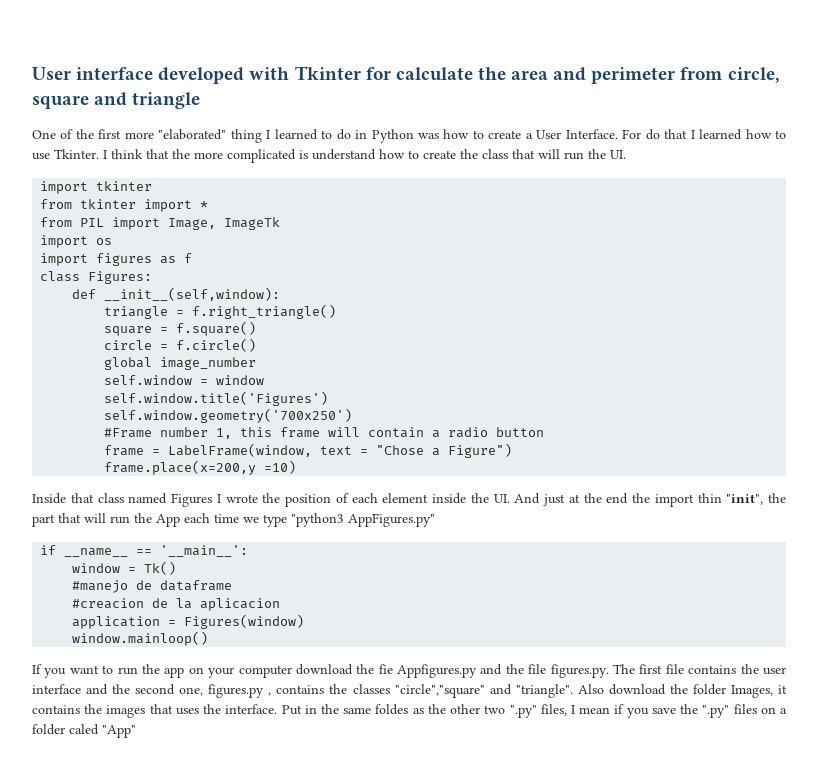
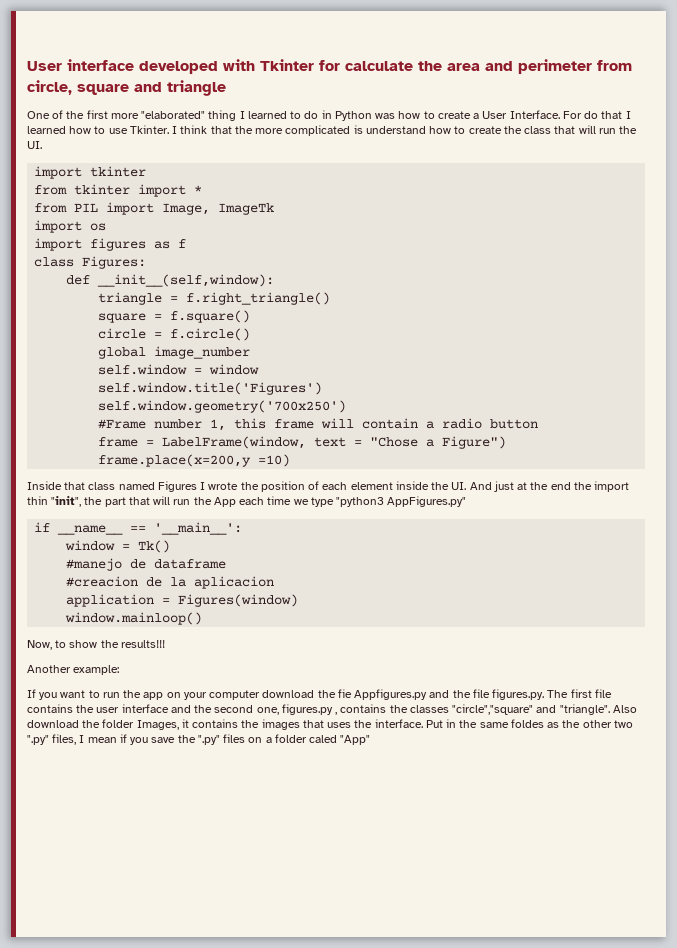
+ Now, to show the results!!!
+ Another example:

